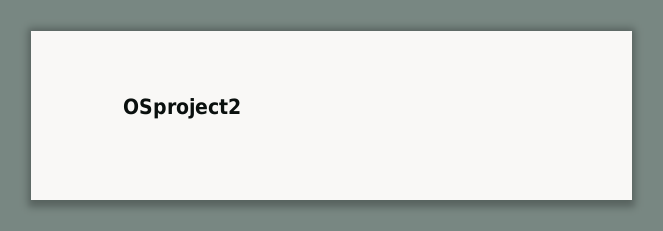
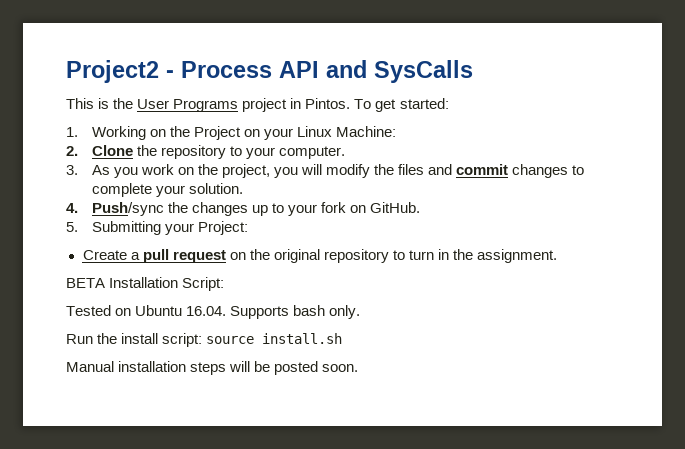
- OSproject2
+ Project2 - Process API and SysCalls
+ This is the User Programs project in Pintos. To get started:
+ 1. Working on the Project on your Linux Machine:
+ 2. Clone the repository to your computer.
+ 3. As you work on the project, you will modify the files and commit changes to complete your solution.
+ 4. Push/sync the changes up to your fork on GitHub.
+ 5. Submitting your Project:
+ Create a pull request on the original repository to turn in the assignment.
+ BETA Installation Script:
+ Tested on Ubuntu 16.04. Supports bash only.
+ Run the install script: source install.sh
+ Manual installation steps will be posted soon.

